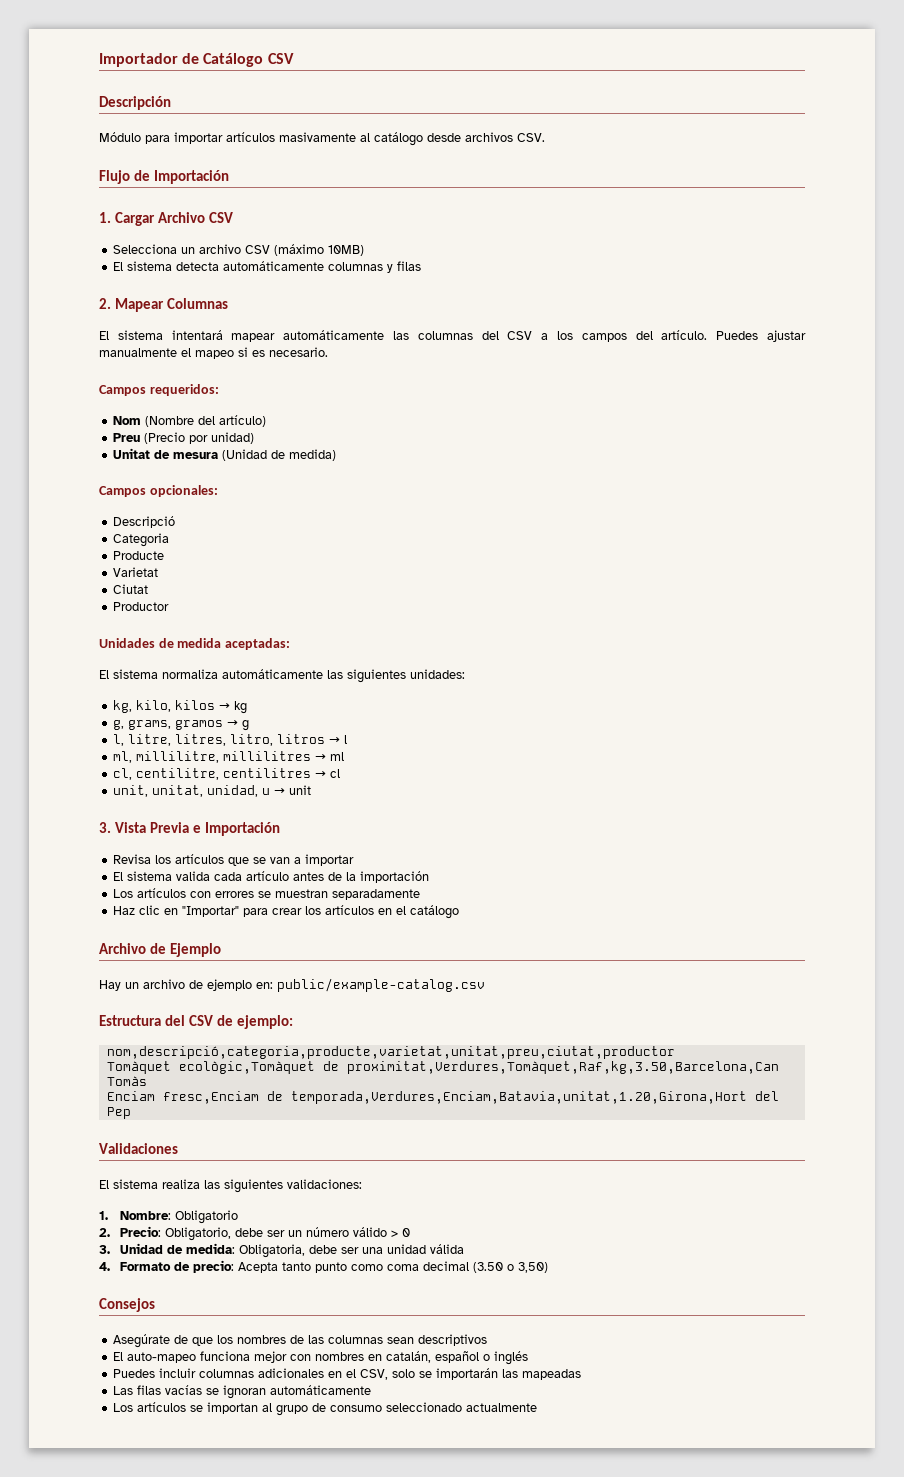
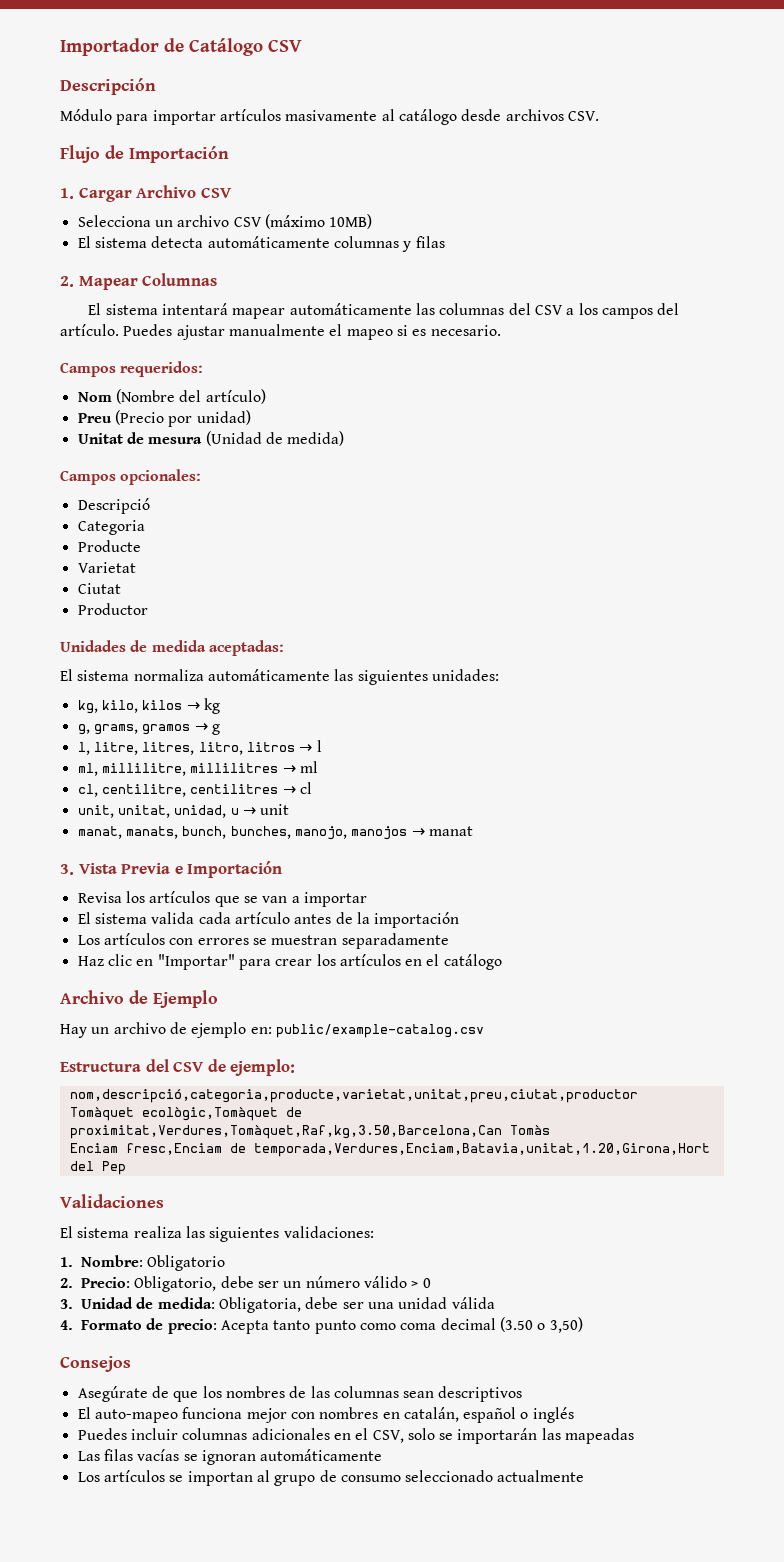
+ manat, manats, bunch, bunches, manojo, manojos → manat

